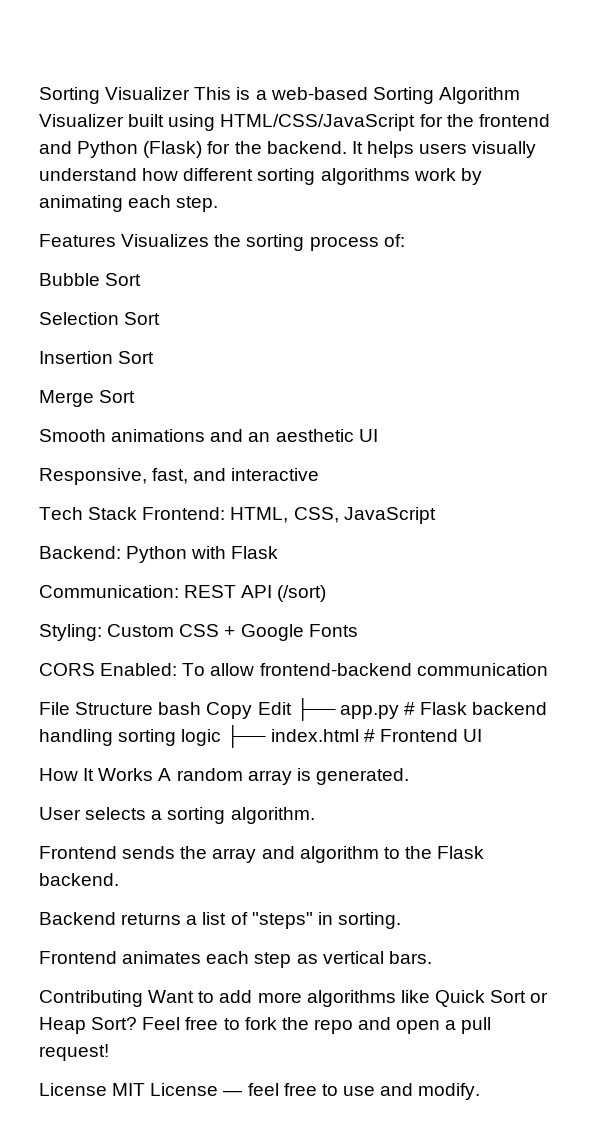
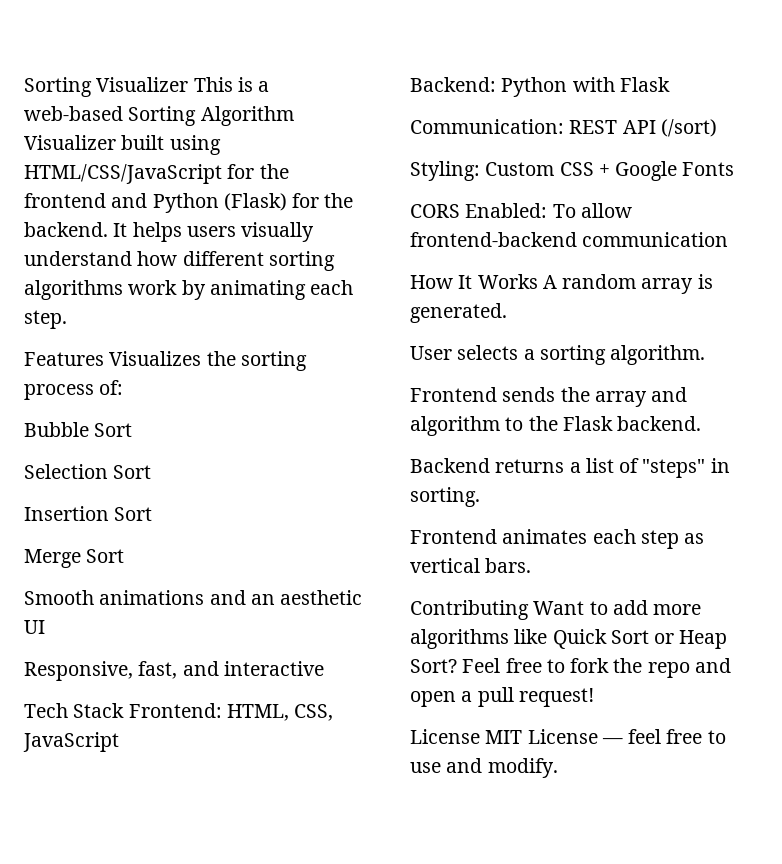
- File Structure bash Copy Edit ├── app.py # Flask backend handling sorting logic ├── index.html # Frontend UI

